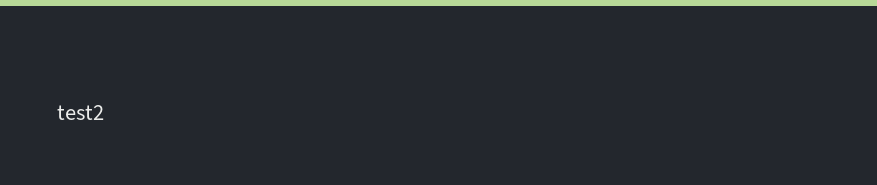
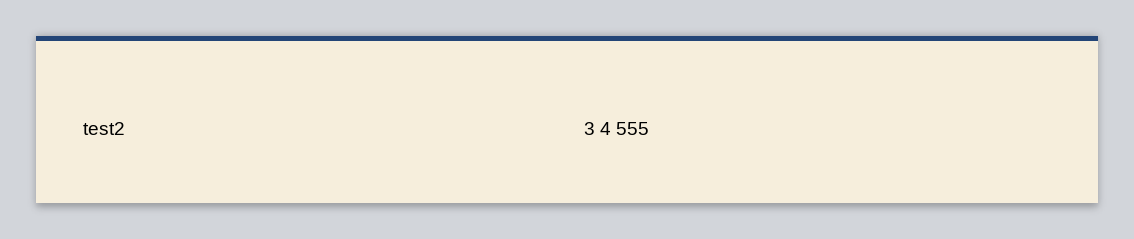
+ 3 4 555

